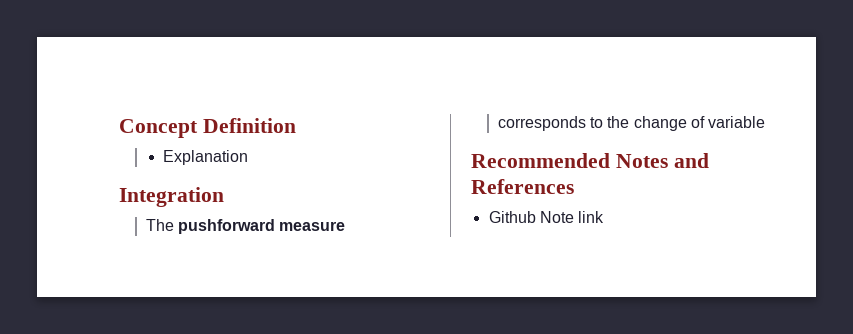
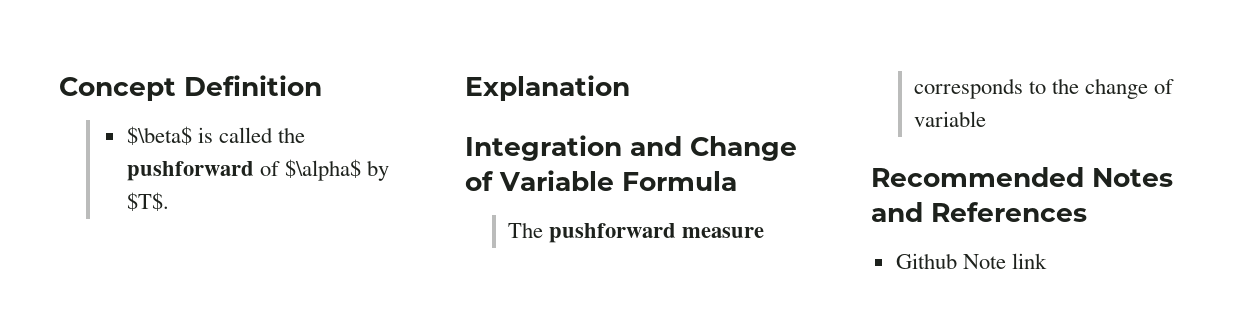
+ $\beta$ is called the pushforward of $\alpha$ by $T$.
  Explanation
- Integration
+ Integration and Change of Variable Formula

